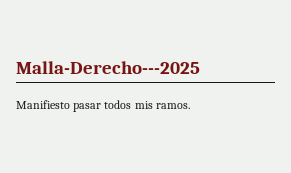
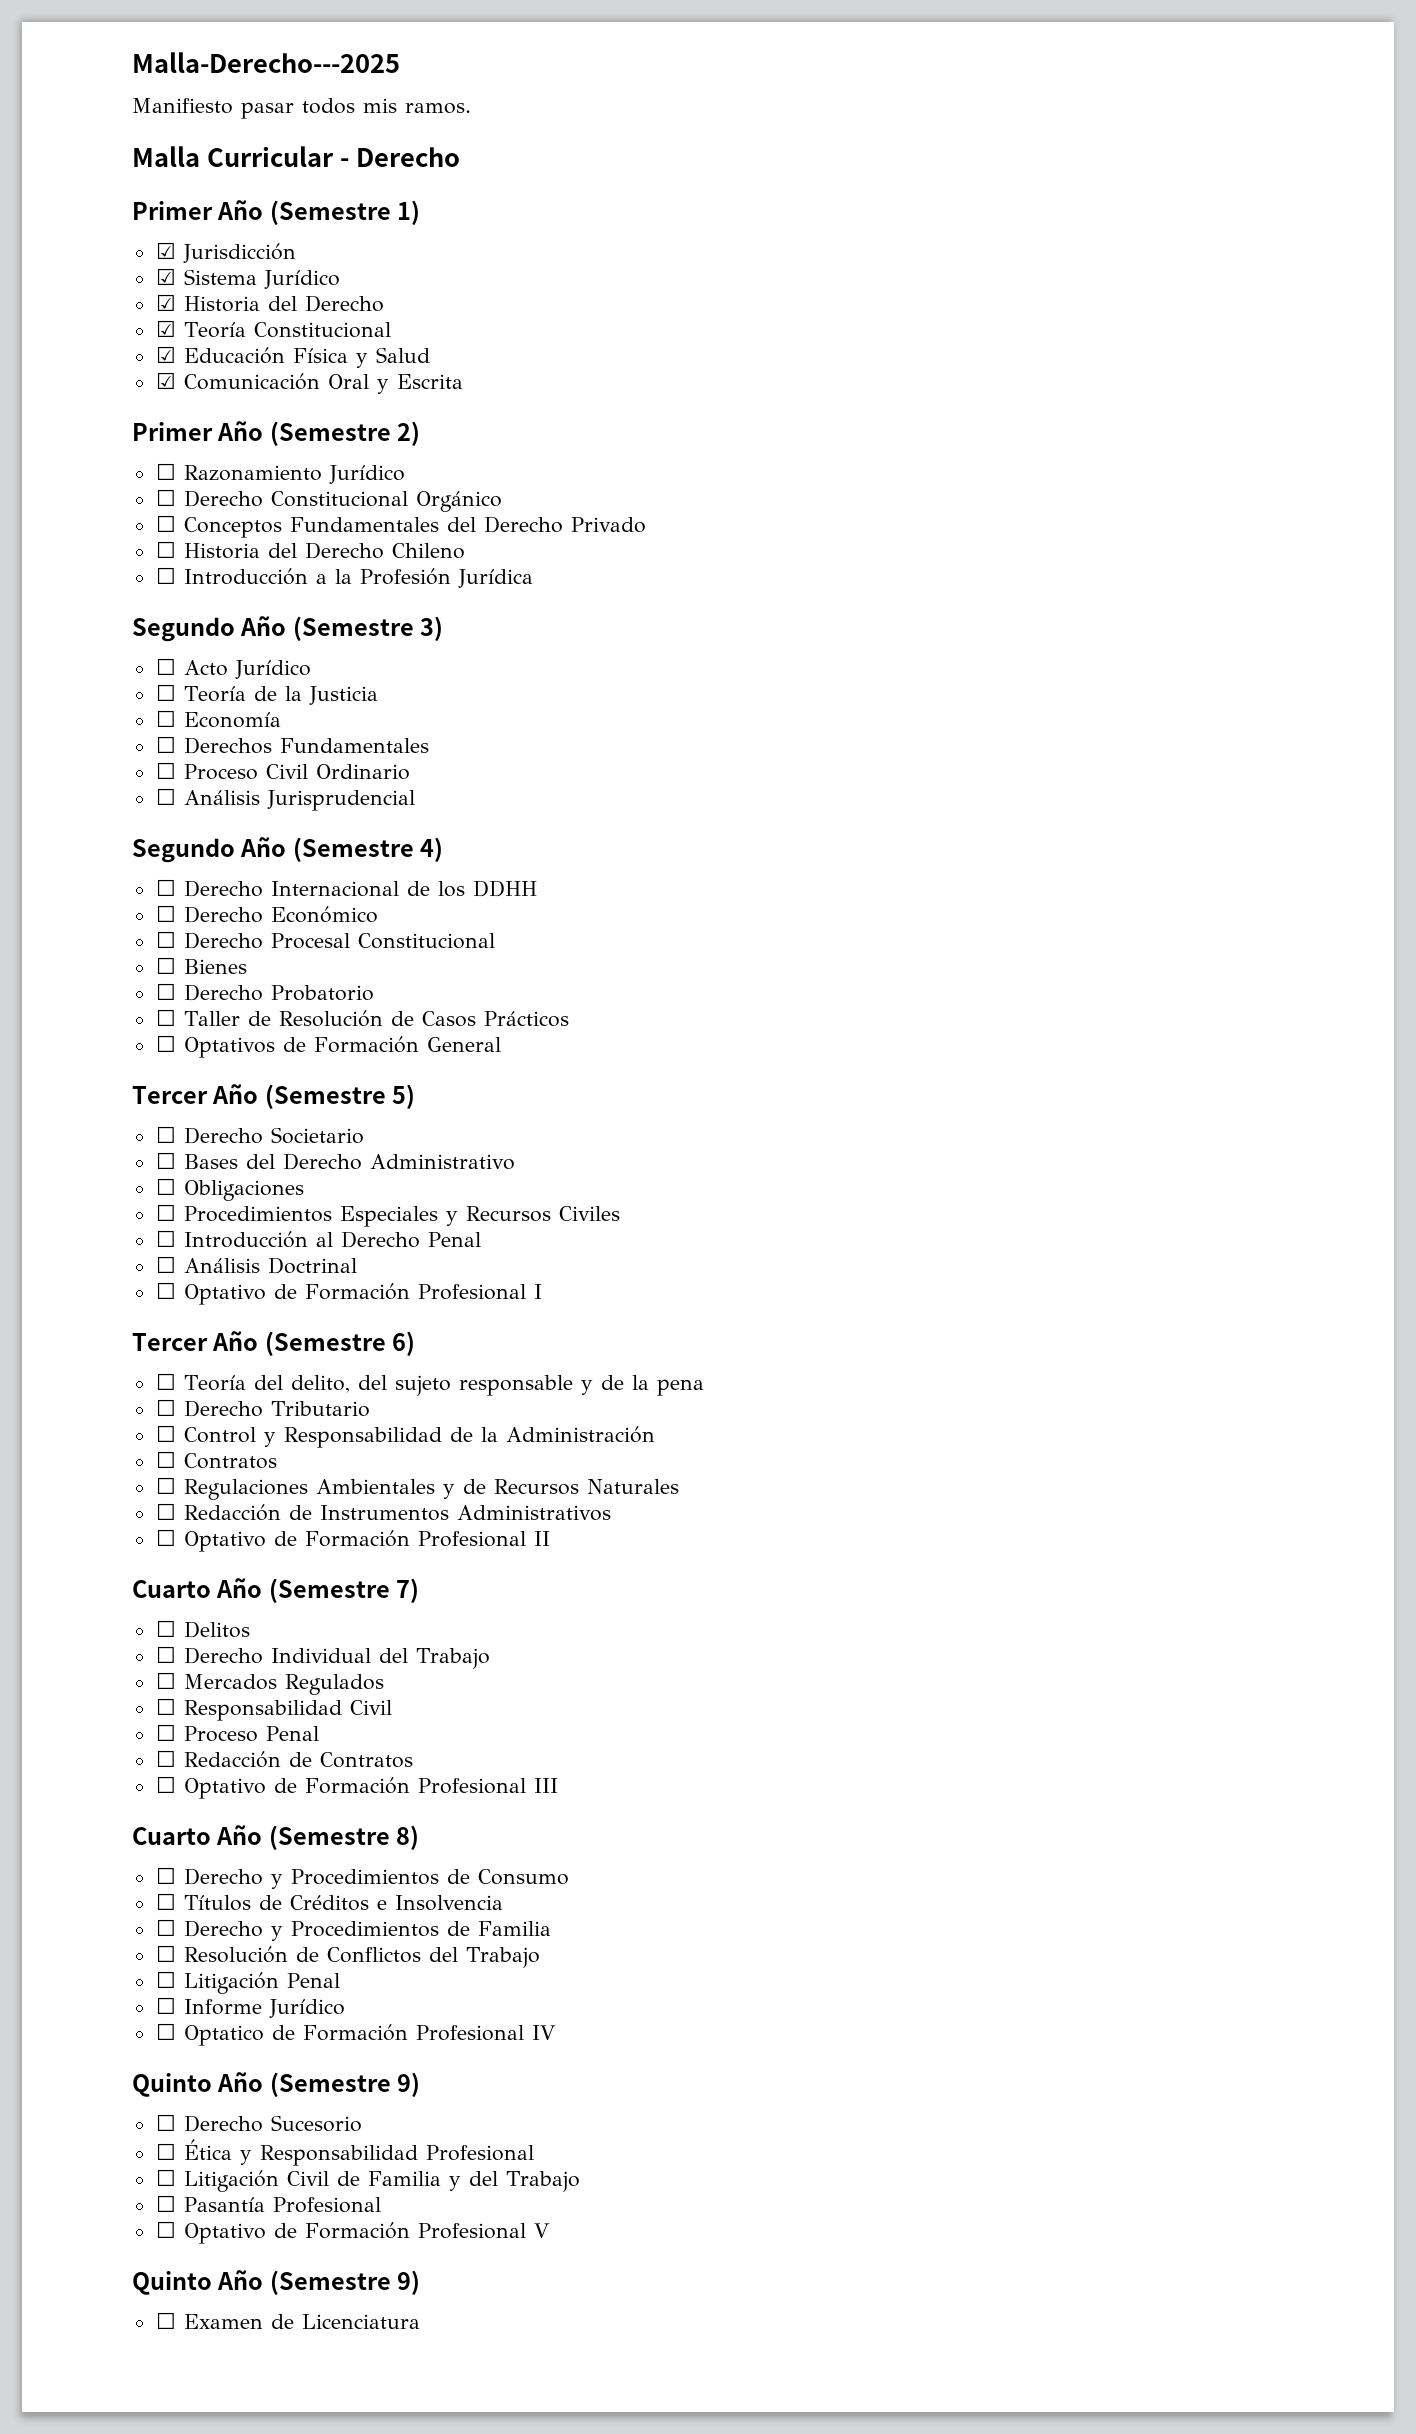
+ Malla Curricular - Derecho
+ Primer Año (Semestre 1)
+ ☑ Jurisdicción
+ ☑ Sistema Jurídico
+ ☑ Historia del Derecho
+ ☑ Teoría Constitucional
+ ☑ Educación Física y Salud
+ ☑ Comunicación Oral y Escrita
+ Primer Año (Semestre 2)
+ ☐ Razonamiento Jurídico
+ ☐ Derecho Constitucional Orgánico
+ ☐ Conceptos Fundamentales del Derecho Privado
+ ☐ Historia del Derecho Chileno
+ ☐ Introducción a la Profesión Jurídica
+ Segundo Año (Semestre 3)
+ ☐ Acto Jurídico
+ ☐ Teoría de la Justicia
+ ☐ Economía
+ ☐ Derechos Fundamentales
+ ☐ Proceso Civil Ordinario
+ ☐ Análisis Jurisprudencial
+ Segundo Año (Semestre 4)
+ ☐ Derecho Internacional de los DDHH
+ ☐ Derecho Económico
+ ☐ Derecho Procesal Constitucional
+ ☐ Bienes
+ ☐ Derecho Probatorio
+ ☐ Taller de Resolución de Casos Prácticos
+ ☐ Optativos de Formación General
+ Tercer Año (Semestre 5)
+ ☐ Derecho Societario
+ ☐ Bases del Derecho Administrativo
+ ☐ Obligaciones
+ ☐ Procedimientos Especiales y Recursos Civiles
+ ☐ Introducción al Derecho Penal
+ ☐ Análisis Doctrinal
+ ☐ Optativo de Formación Profesional I
+ Tercer Año (Semestre 6)
+ ☐ Teoría del delito, del sujeto responsable y de la pena
+ ☐ Derecho Tributario
+ ☐ Control y Responsabilidad de la Administración
+ ☐ Contratos
+ ☐ Regulaciones Ambientales y de Recursos Naturales
+ ☐ Redacción de Instrumentos Administrativos
+ ☐ Optativo de Formación Profesional II
+ Cuarto Año (Semestre 7)
+ ☐ Delitos
+ ☐ Derecho Individual del Trabajo
+ ☐ Mercados Regulados
+ ☐ Responsabilidad Civil
+ ☐ Proceso Penal
+ ☐ Redacción de Contratos
+ ☐ Optativo de Formación Profesional III
+ Cuarto Año (Semestre 8)
+ ☐ Derecho y Procedimientos de Consumo
+ ☐ Títulos de Créditos e Insolvencia
+ ☐ Derecho y Procedimientos de Familia
+ ☐ Resolución de Conflictos del Trabajo
+ ☐ Litigación Penal
+ ☐ Informe Jurídico
+ ☐ Optatico de Formación Profesional IV
+ Quinto Año (Semestre 9)
+ ☐ Derecho Sucesorio
+ ☐ Ética y Responsabilidad Profesional
+ ☐ Litigación Civil de Familia y del Trabajo
+ ☐ Pasantía Profesional
+ ☐ Optativo de Formación Profesional V
+ Quinto Año (Semestre 9)
+ ☐ Examen de Licenciatura

